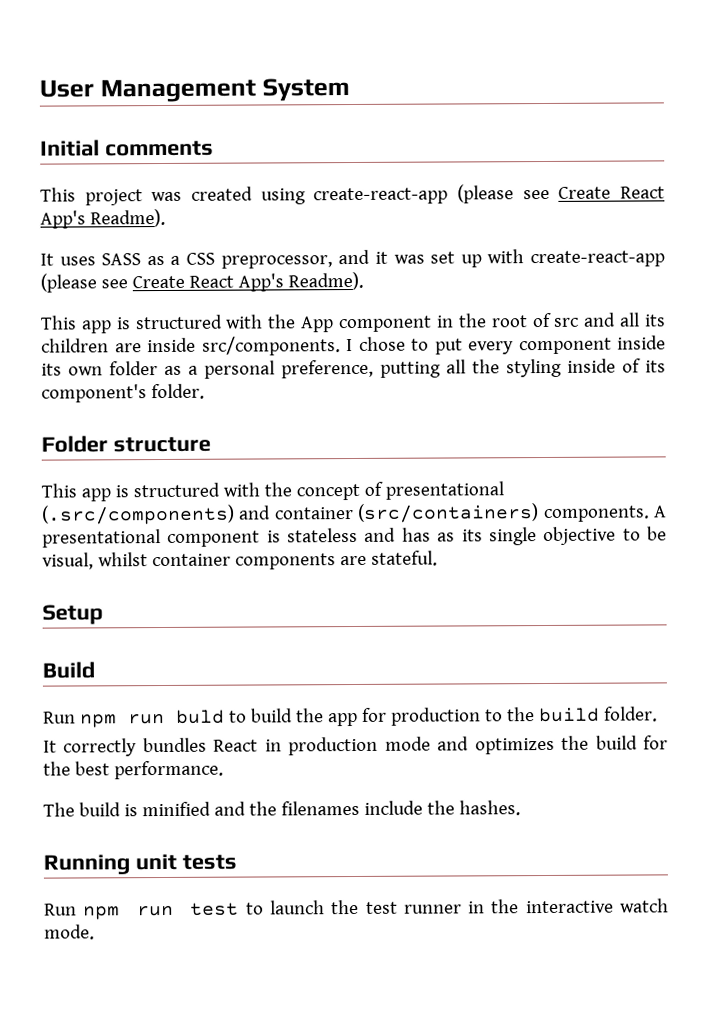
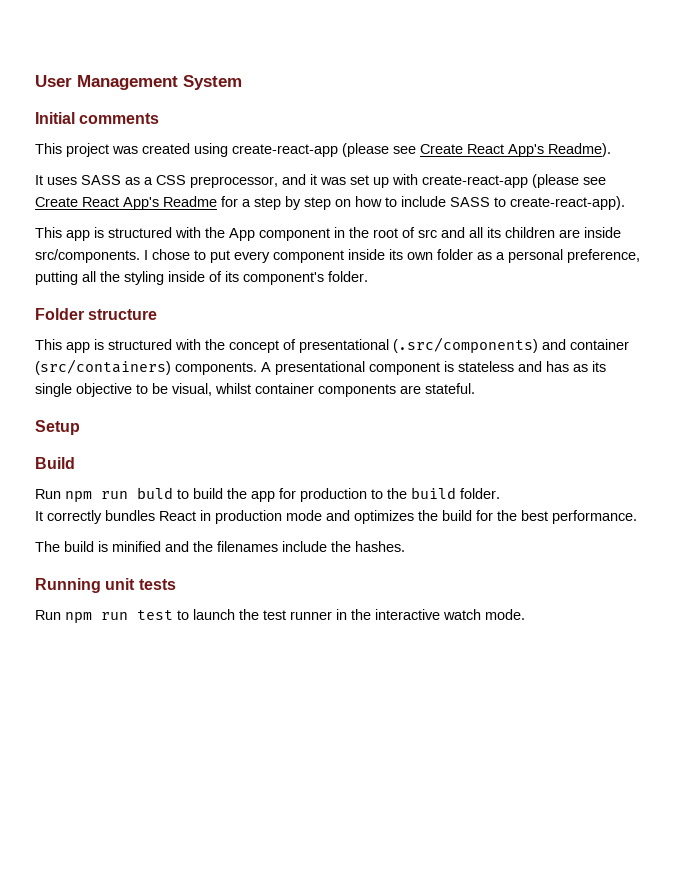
- It uses SASS as a CSS preprocessor, and it was set up with create-react-app (please see Create React App's Readme).
+ It uses SASS as a CSS preprocessor, and it was set up with create-react-app (please see Create React App's Readme for a step by step on how to include SASS to create-react-app).

